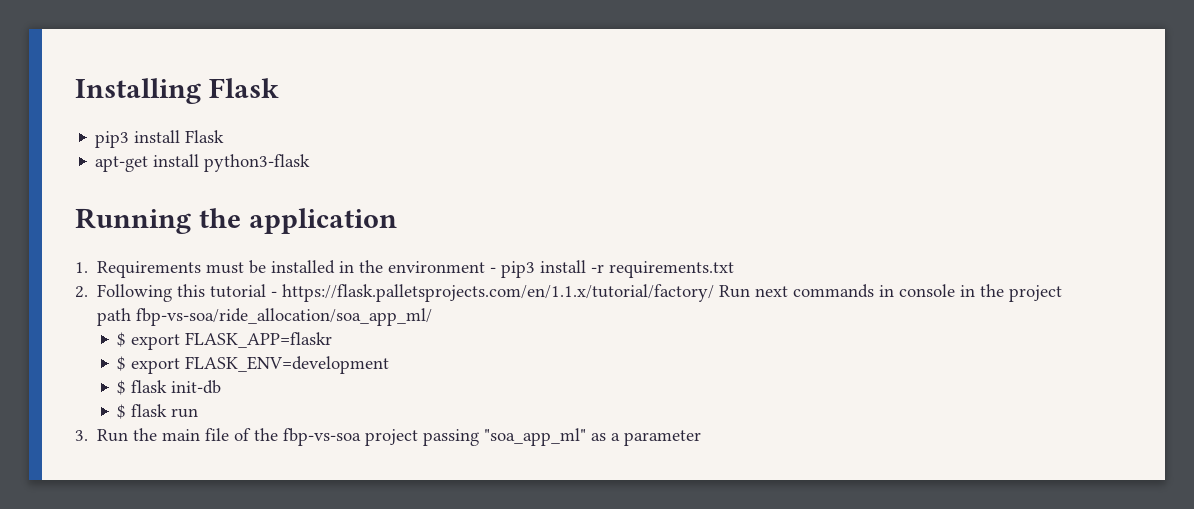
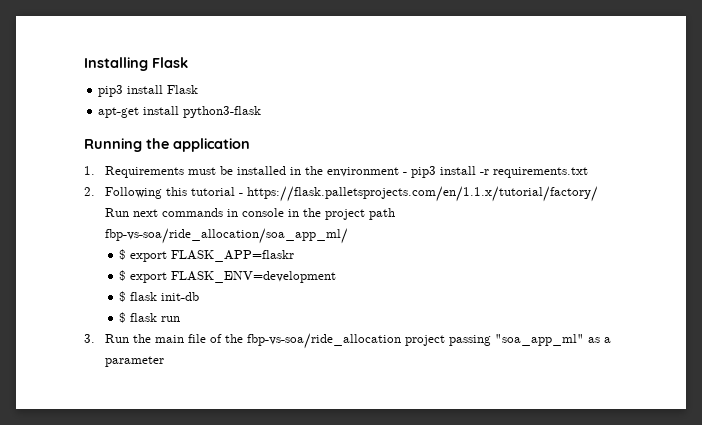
- 3. Run the main file of the fbp-vs-soa project passing "soa_app_ml" as a parameter
+ 3. Run the main file of the fbp-vs-soa/ride_allocation project passing "soa_app_ml" as a parameter

